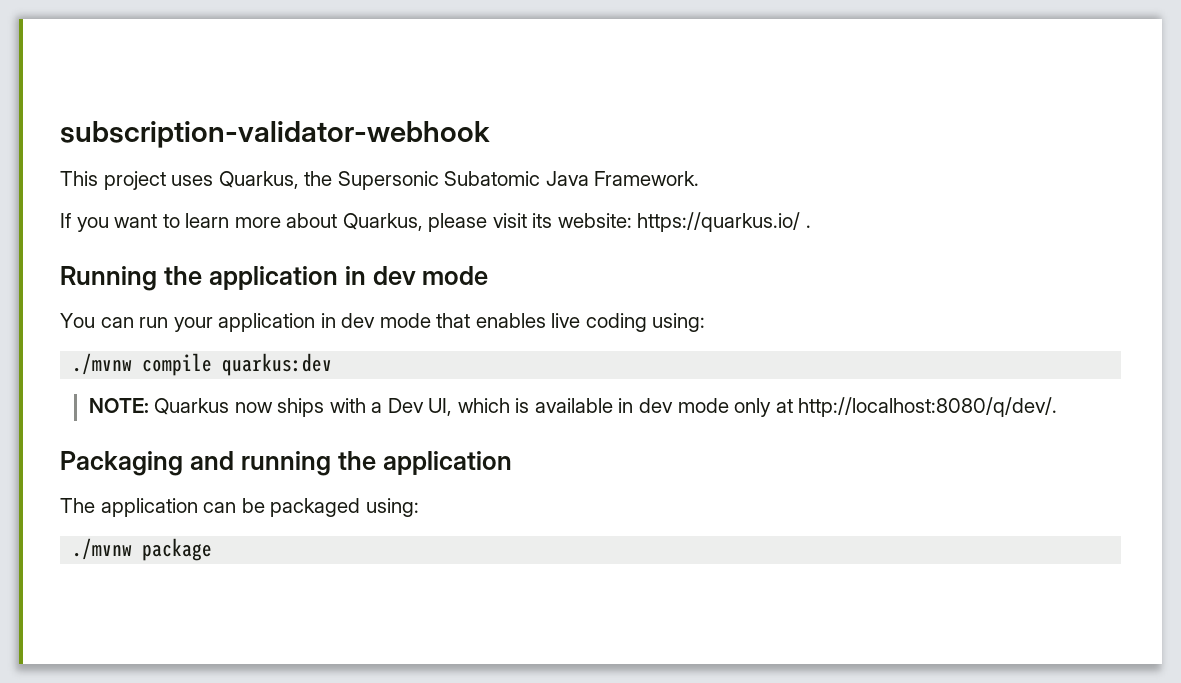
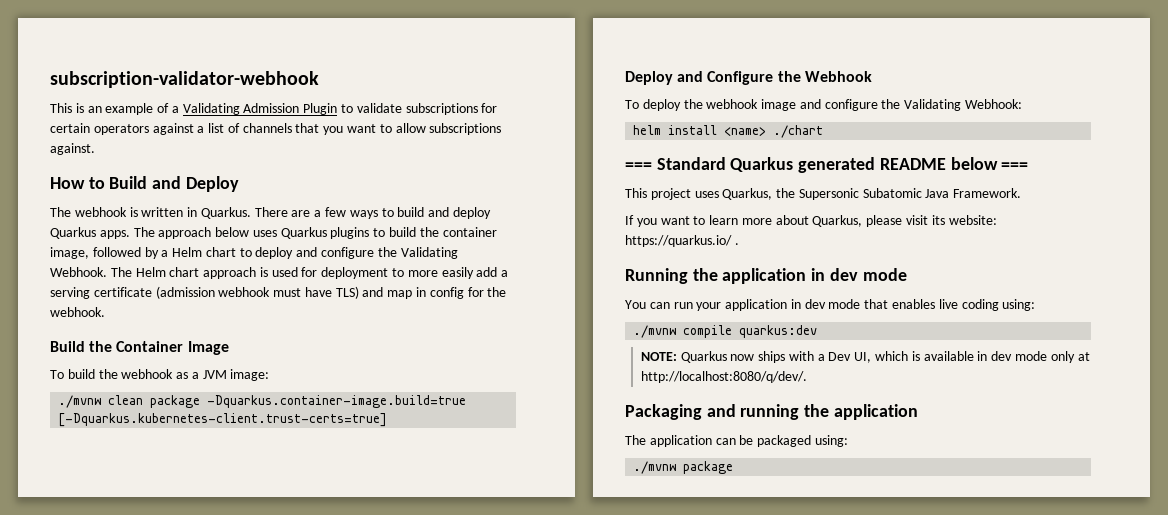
+ This is an example of a Validating Admission Plugin to validate subscriptions for certain operators against a list of channels that you want to allow subscriptions against.
+ How to Build and Deploy
+ The webhook is written in Quarkus. There are a few ways to build and deploy Quarkus apps. The approach below uses Quarkus plugins to build the container image, followed by a Helm chart to deploy and configure the Validating Webhook. The Helm chart approach is used for deployment to more easily add a serving certificate (admission webhook must have TLS) and map in config for the webhook.
+ Build the Container Image
+ To build the webhook as a JVM image:
+ ./mvnw clean package -Dquarkus.container-image.build=true [-Dquarkus.kubernetes-client.trust-certs=true]
+ Deploy and Configure the Webhook
+ To deploy the webhook image and configure the Validating Webhook:
+ helm install <name> ./chart
+ === Standard Quarkus generated README below ===

